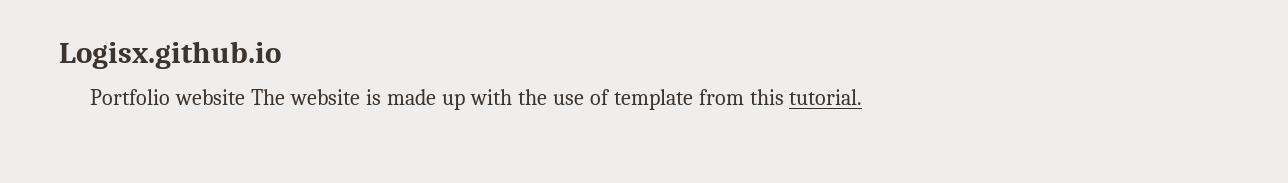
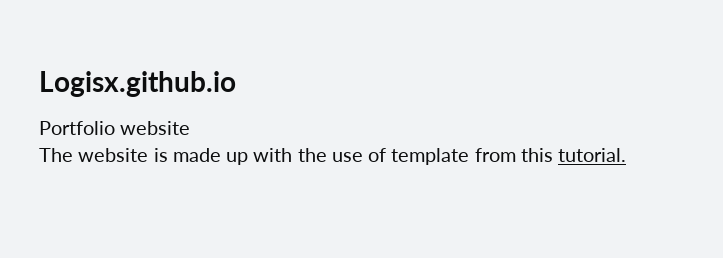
- Portfolio website The website is made up with the use of template from this tutorial.
+ Portfolio website
+ The website is made up with the use of template from this tutorial.

